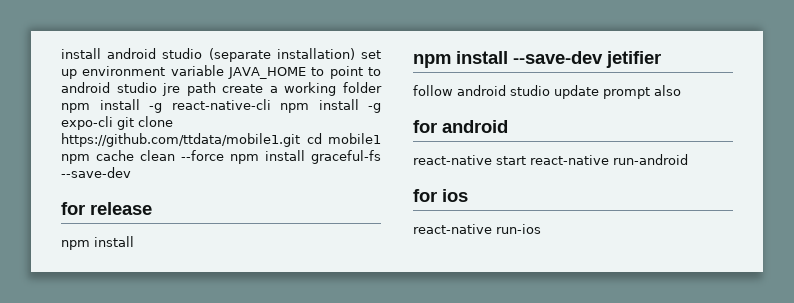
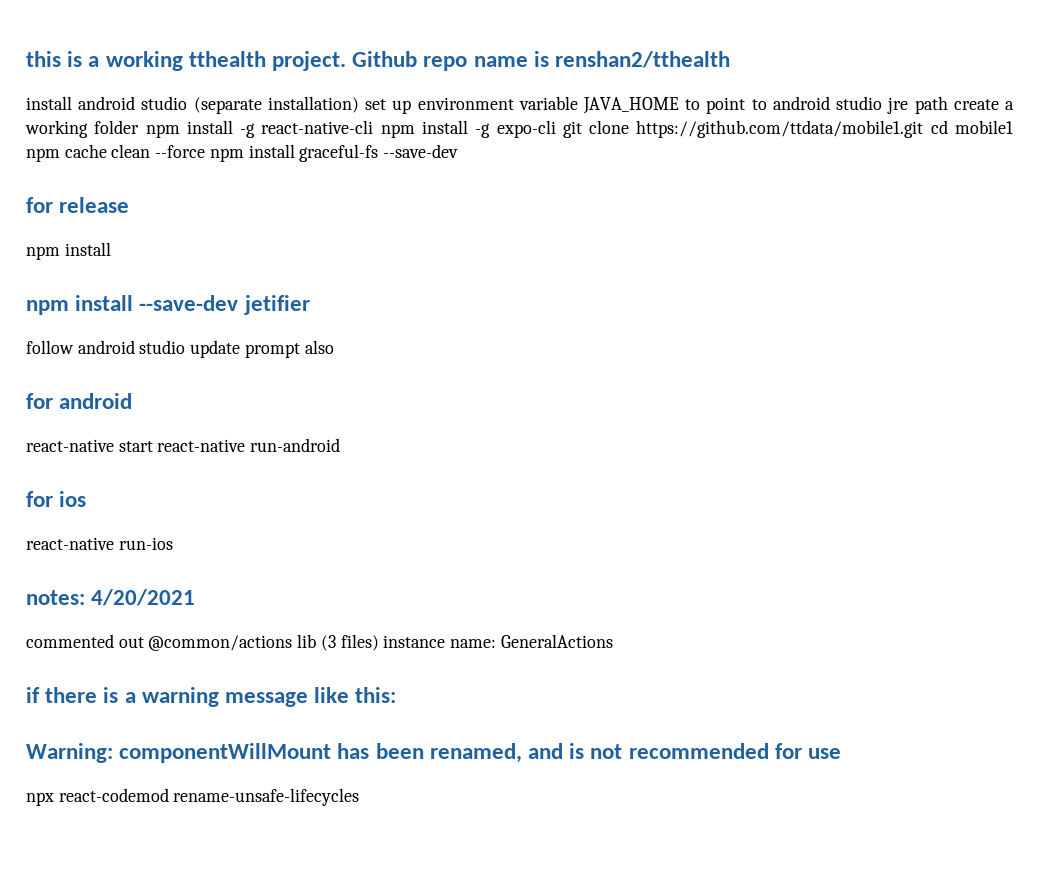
+ this is a working tthealth project. Github repo name is renshan2/tthealth
+ notes: 4/20/2021
+ commented out @common/actions lib (3 files) instance name: GeneralActions
+ if there is a warning message like this:
+ Warning: componentWillMount has been renamed, and is not recommended for use
+ npx react-codemod rename-unsafe-lifecycles

